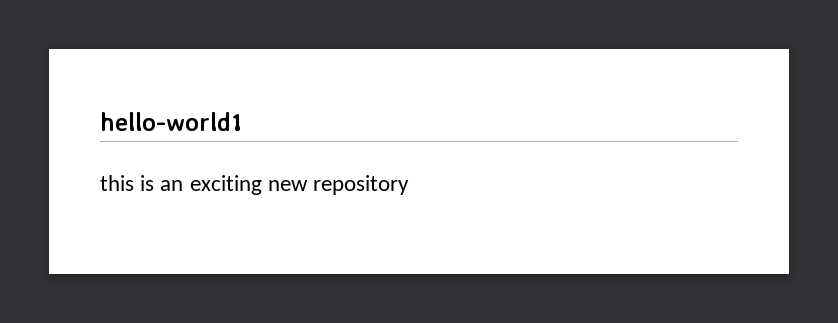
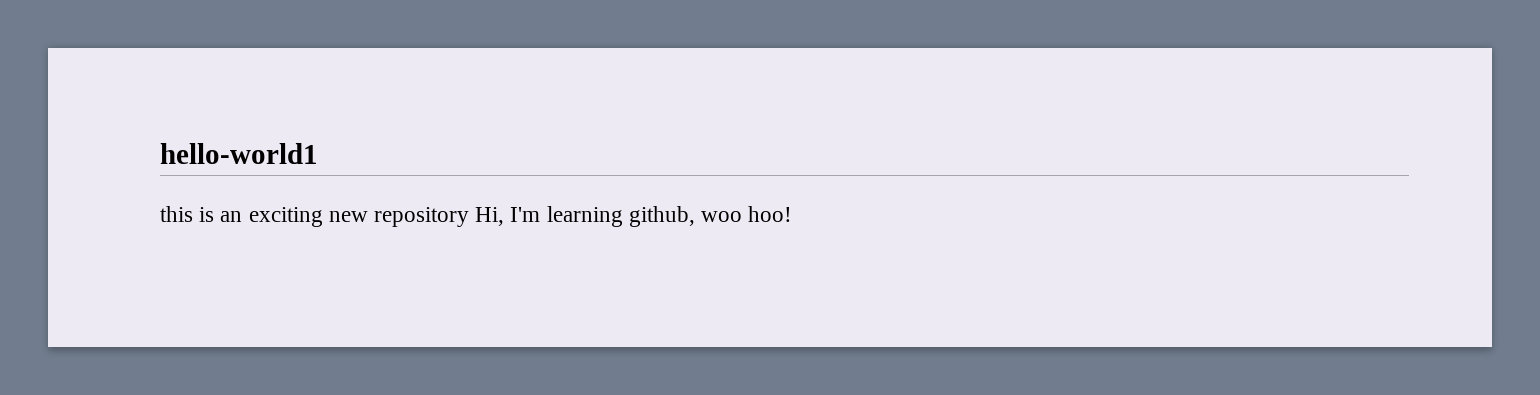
- this is an exciting new repository
+ this is an exciting new repository Hi, I'm learning github, woo hoo!

